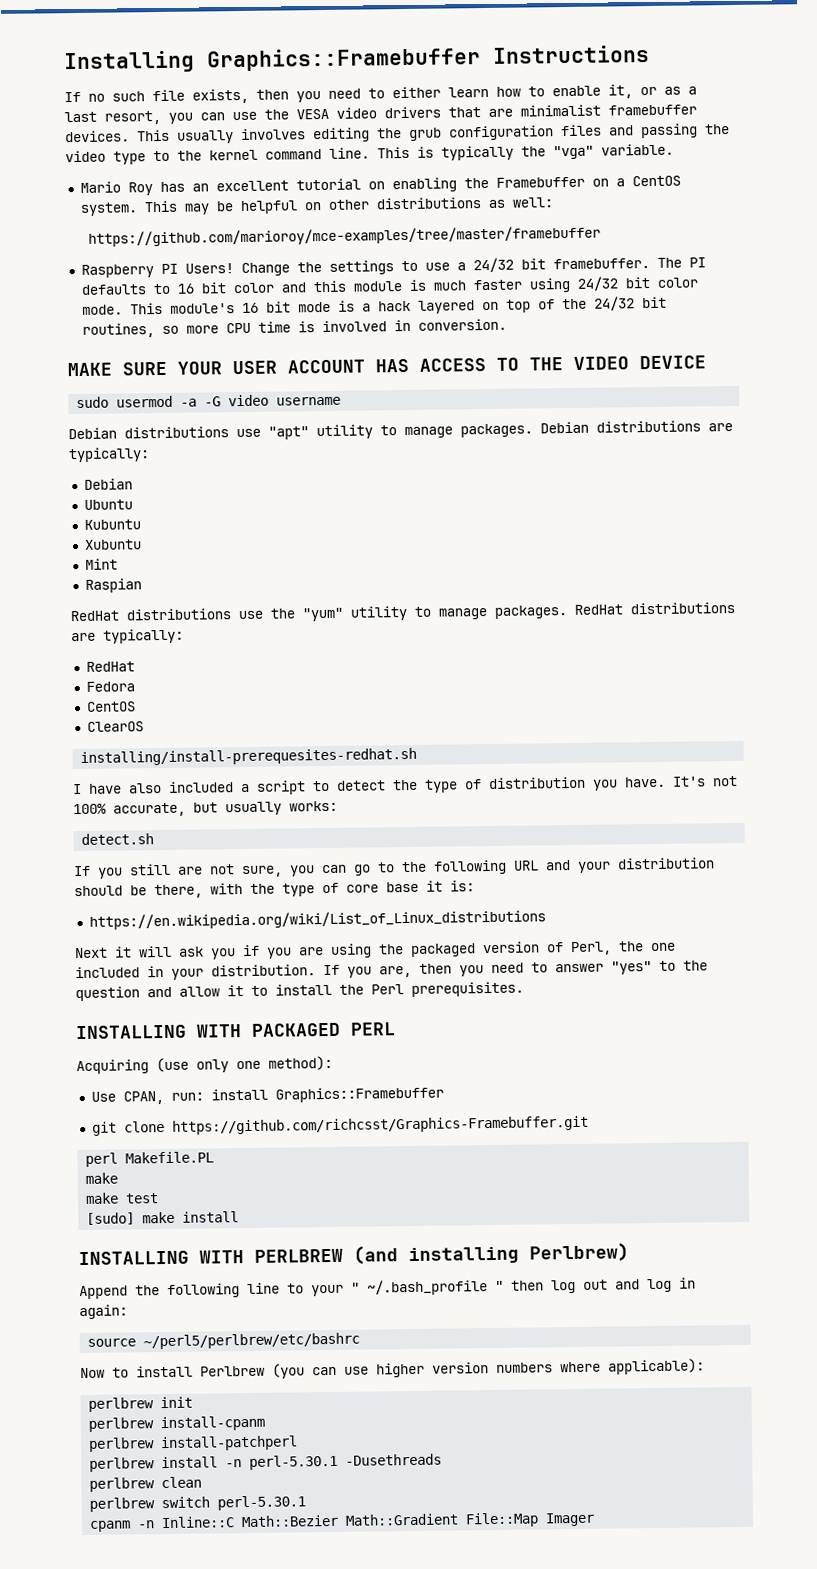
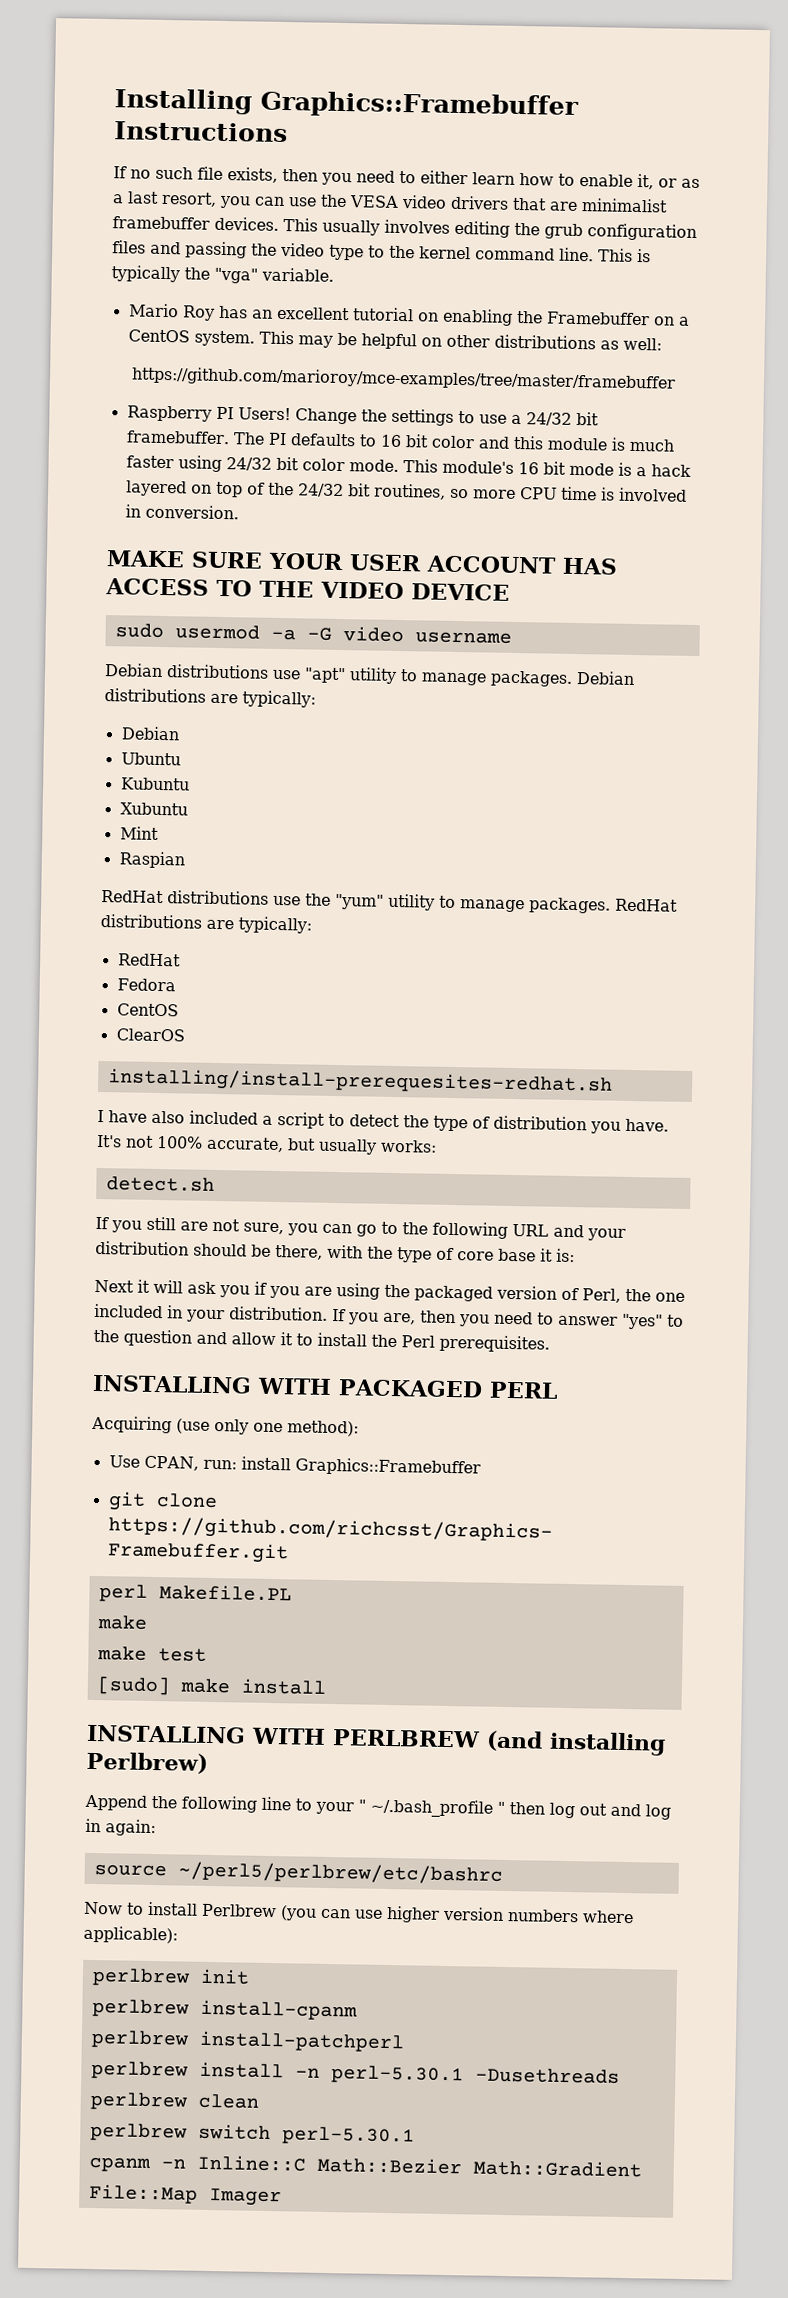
- https://en.wikipedia.org/wiki/List_of_Linux_distributions

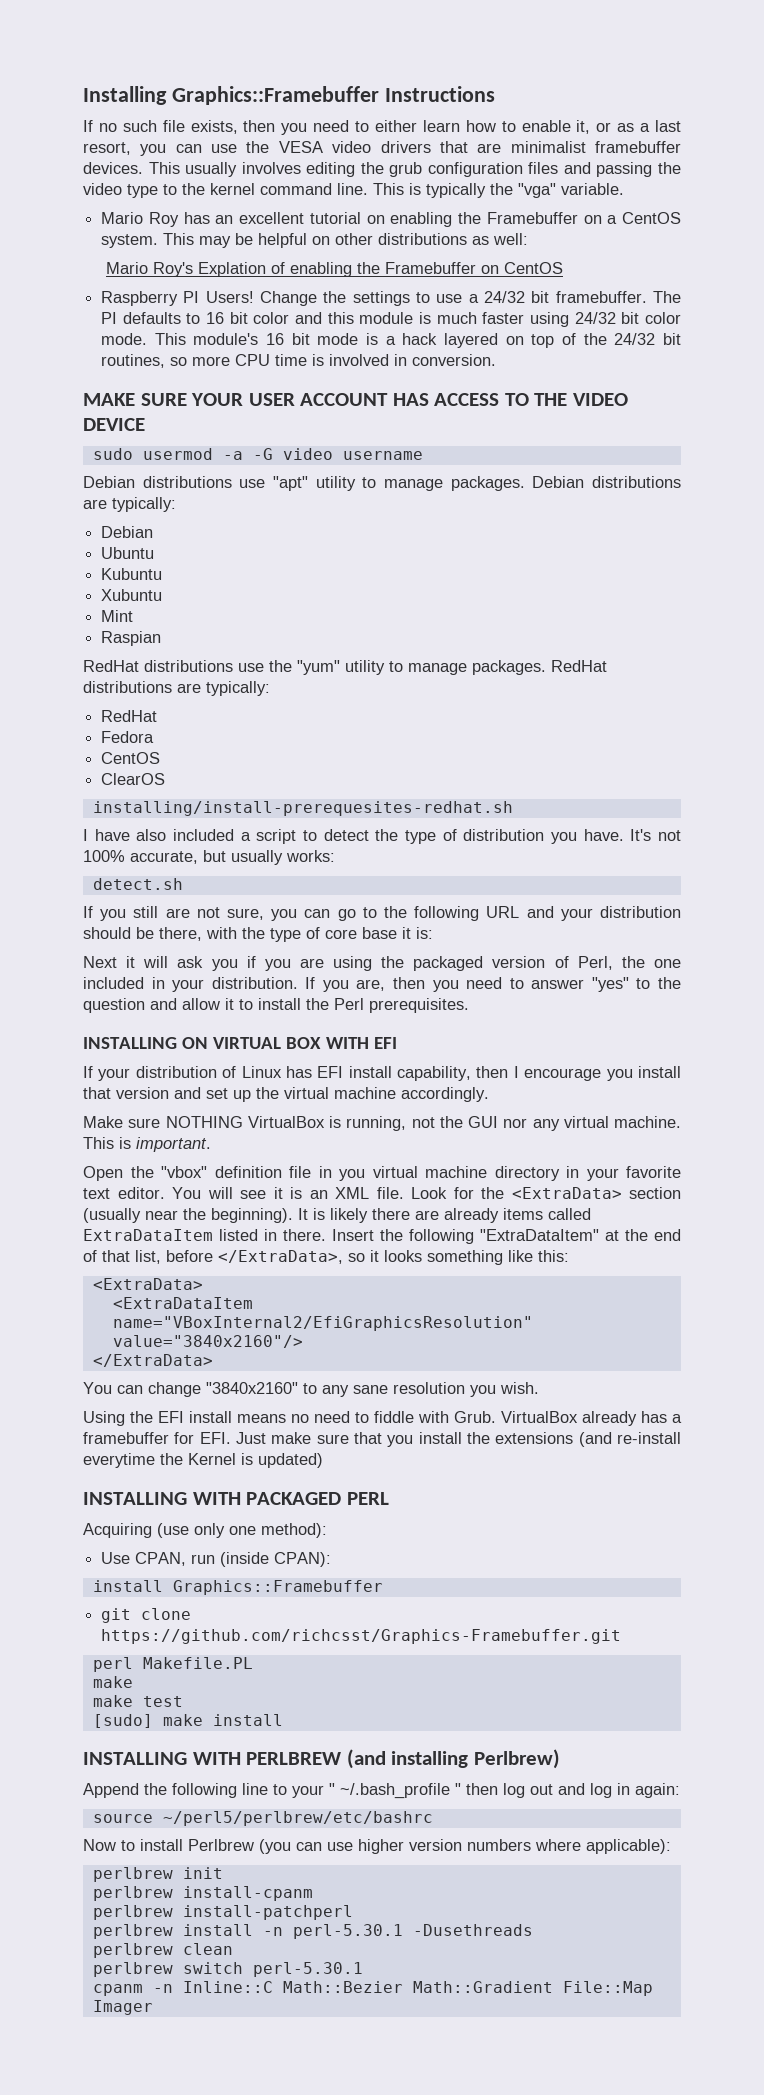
- https://github.com/marioroy/mce-examples/tree/master/framebuffer
+ Mario Roy's Explation of enabling the Framebuffer on CentOS
+ INSTALLING ON VIRTUAL BOX WITH EFI
+ If your distribution of Linux has EFI install capability, then I encourage you install that version and set up the virtual machine accordingly.
+ Make sure NOTHING VirtualBox is running, not the GUI nor any virtual machine. This is important.
+ Open the "vbox" definition file in you virtual machine directory in your favorite text editor. You will see it is an XML file. Look for the <ExtraData> section (usually near the beginning). It is likely there are already items called ExtraDataItem listed in there. Insert the following "ExtraDataItem" at the end of that list, before </ExtraData>, so it looks something like this:
+ <ExtraData>
+ <ExtraDataItem name="VBoxInternal2/EfiGraphicsResolution" value="3840x2160"/>
+ </ExtraData>
+ You can change "3840x2160" to any sane resolution you wish.
+ Using the EFI install means no need to fiddle with Grub. VirtualBox already has a framebuffer for EFI. Just make sure that you install the extensions (and re-install everytime the Kernel is updated)
- Use CPAN, run: install Graphics::Framebuffer
+ Use CPAN, run (inside CPAN):
+ install Graphics::Framebuffer

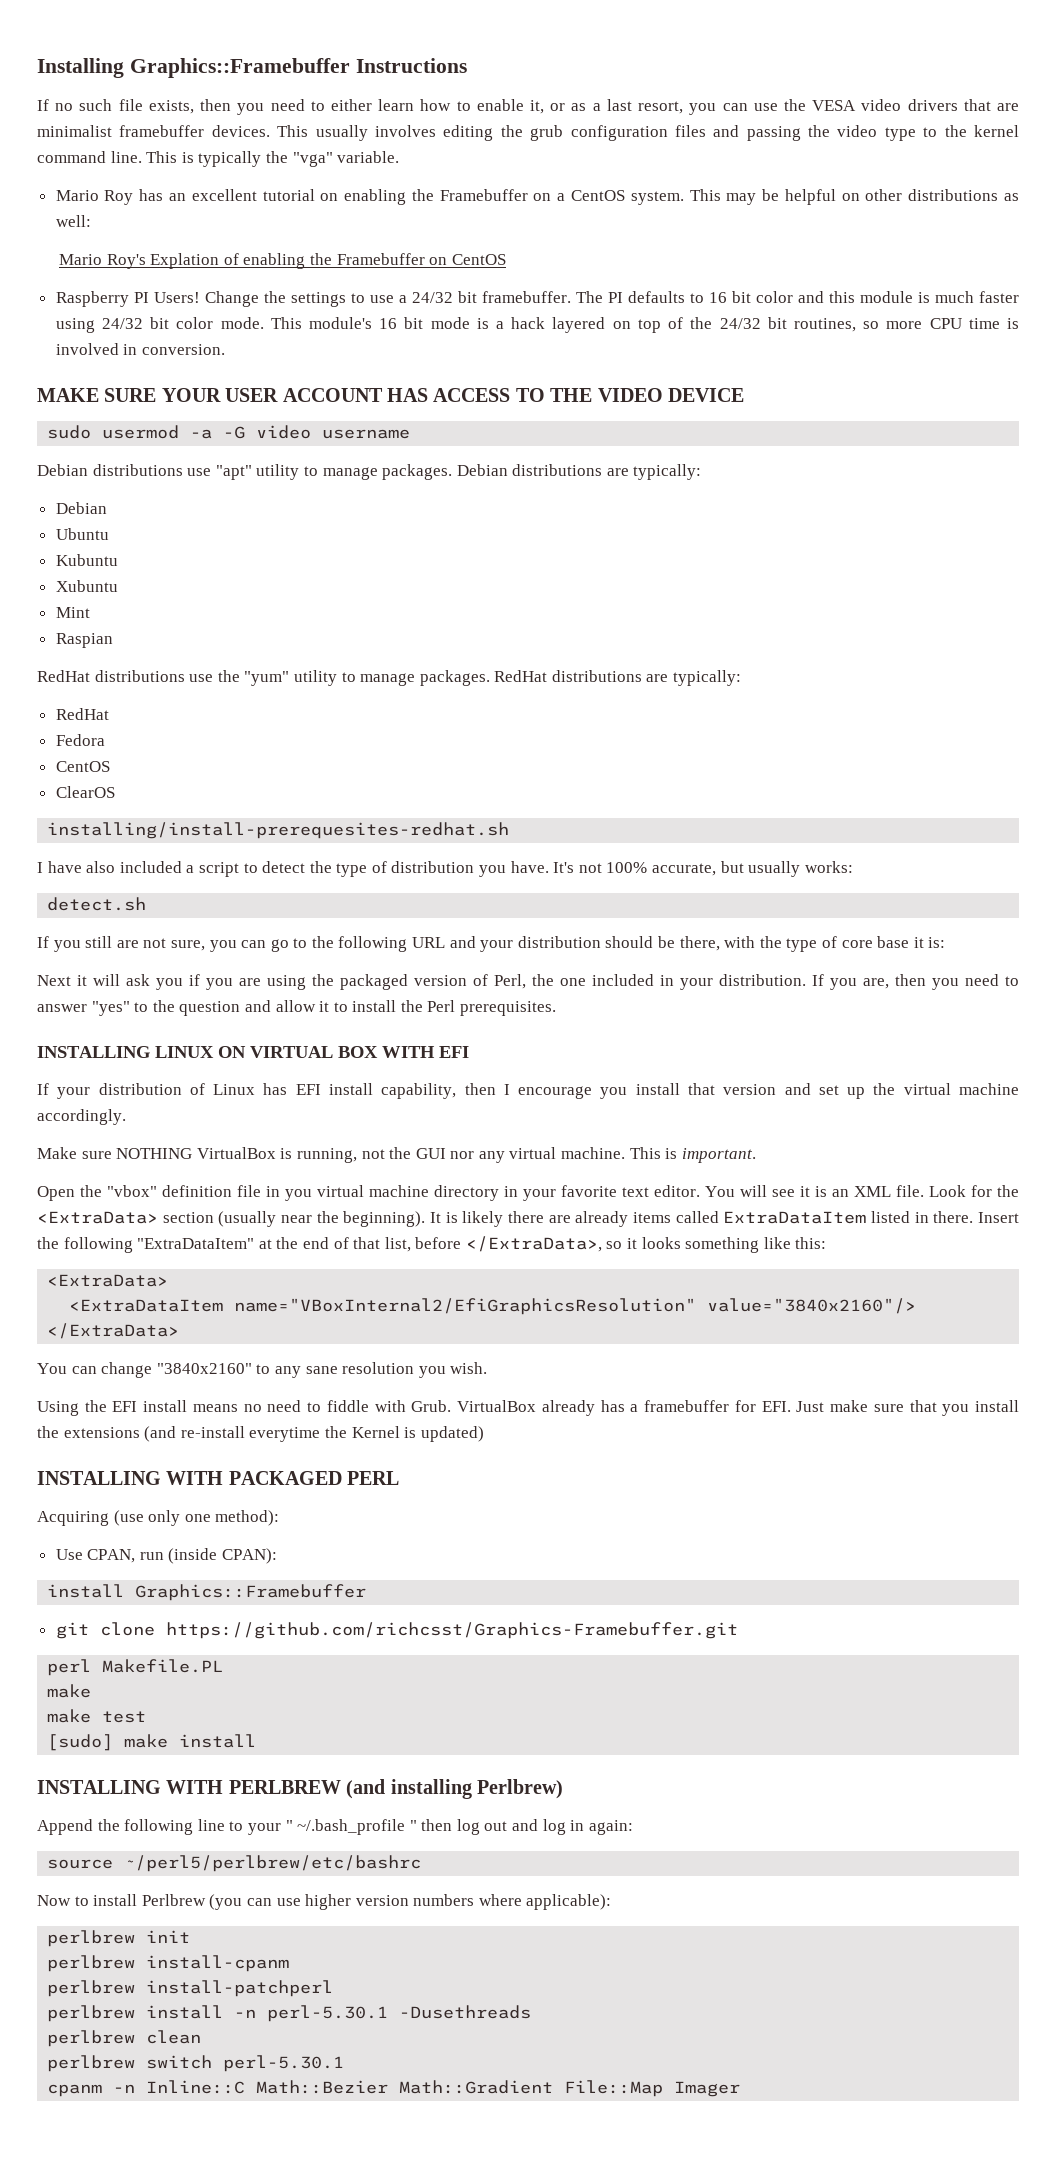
- INSTALLING ON VIRTUAL BOX WITH EFI
+ INSTALLING LINUX ON VIRTUAL BOX WITH EFI

